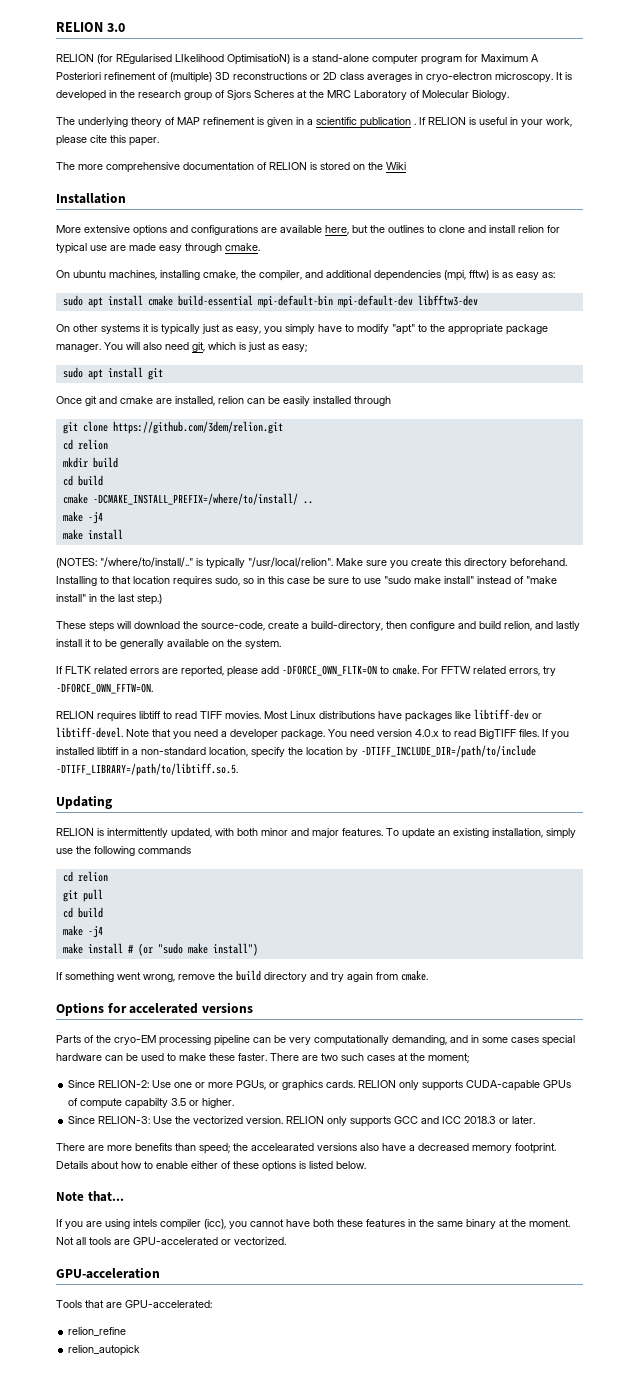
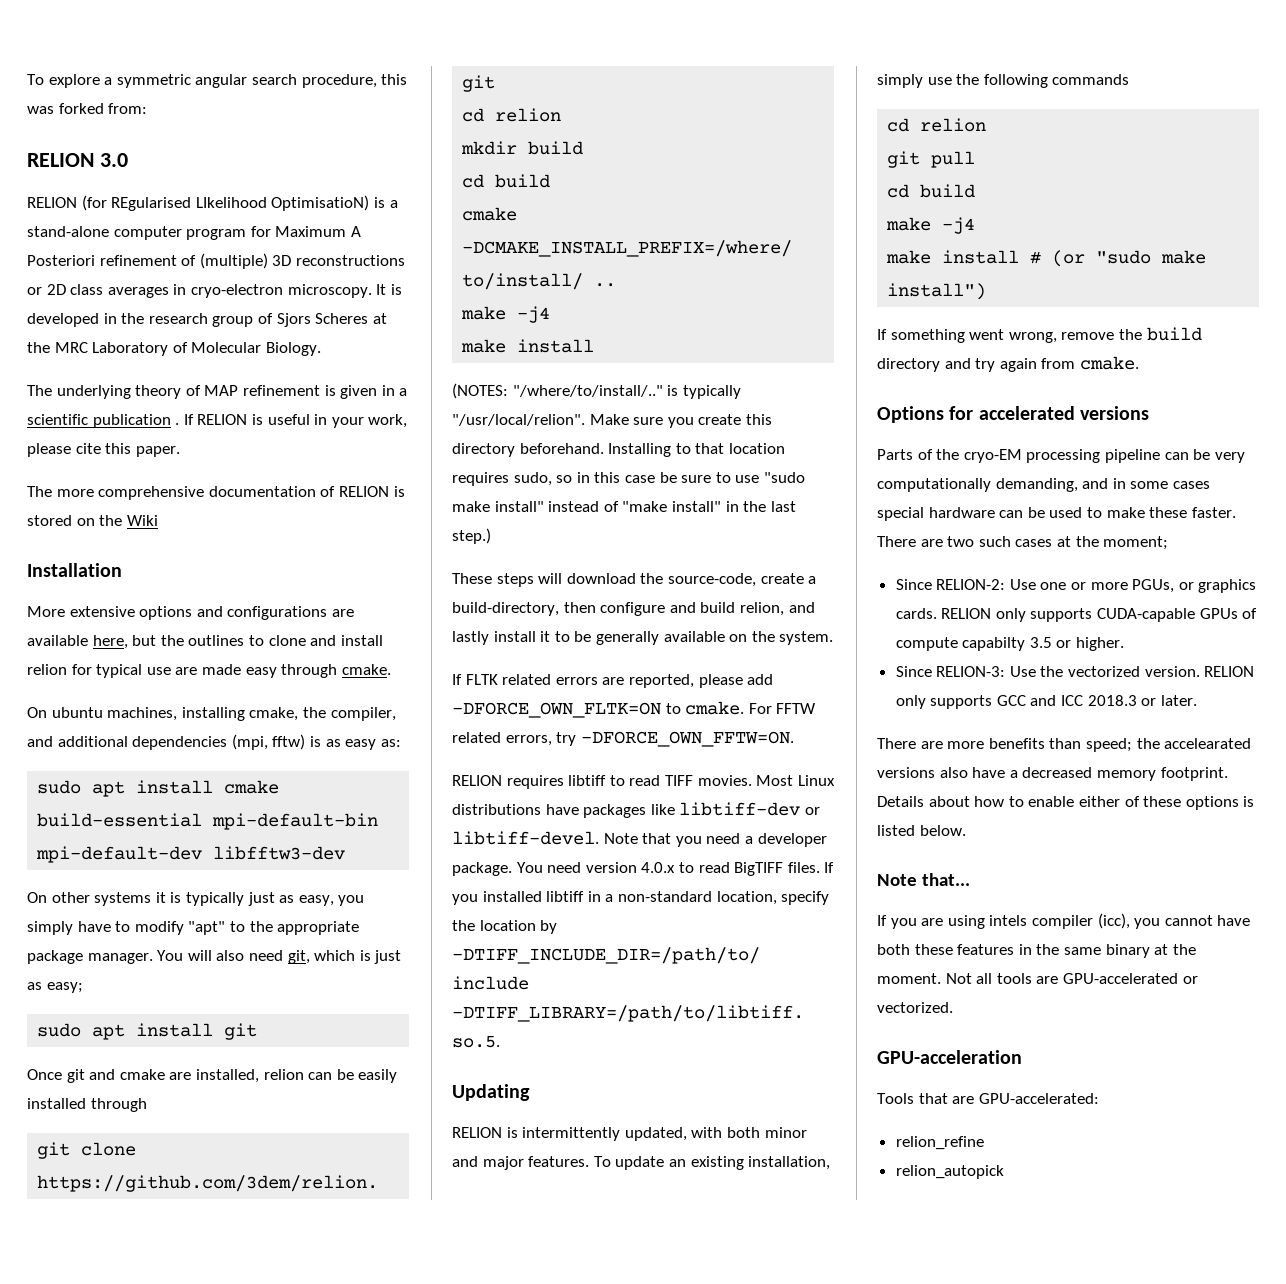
+ To explore a symmetric angular search procedure, this was forked from:

